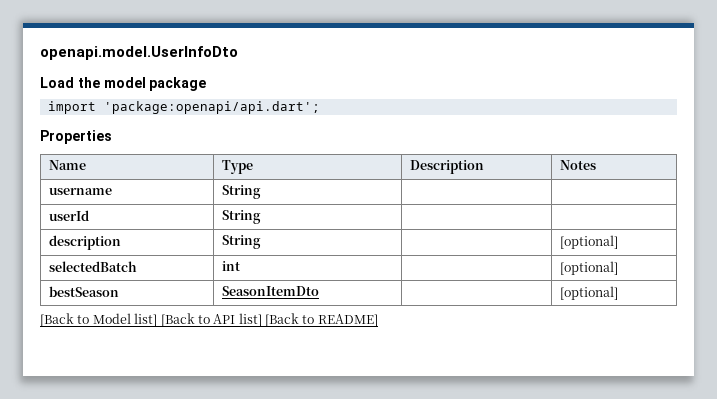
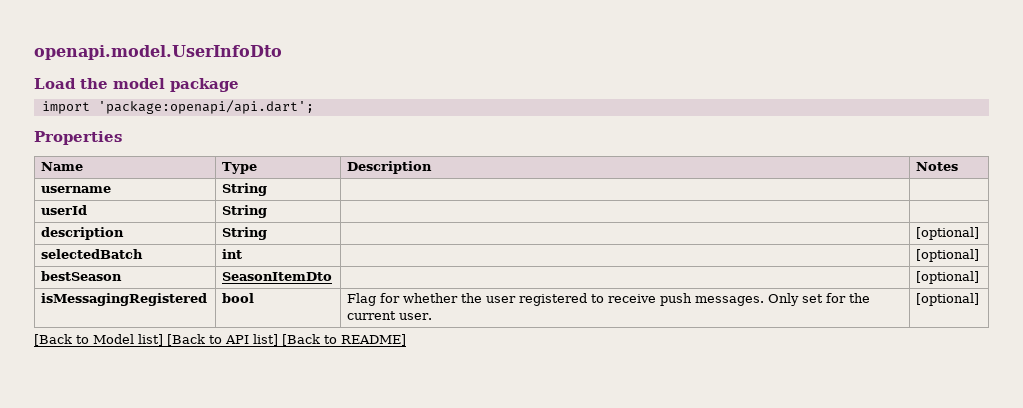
+ isMessagingRegistered | bool | Flag for whether the user registered to receive push messages. Only set for the current user. | [optional]

